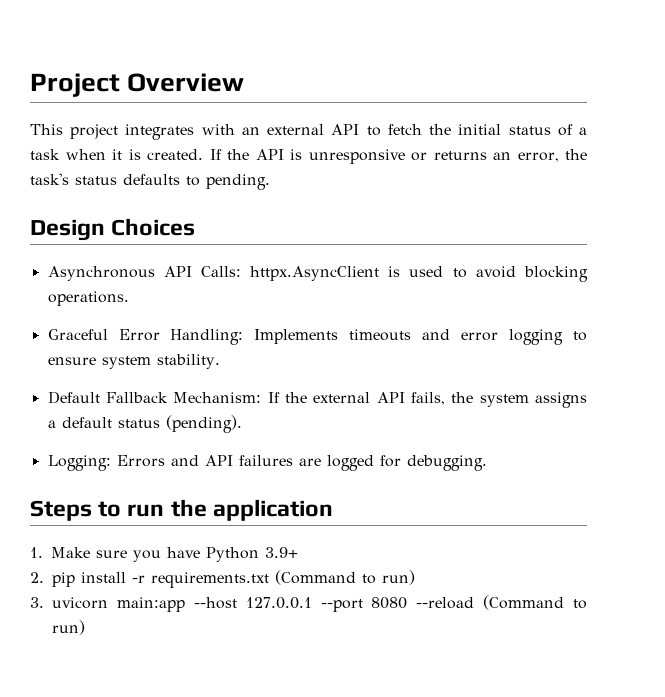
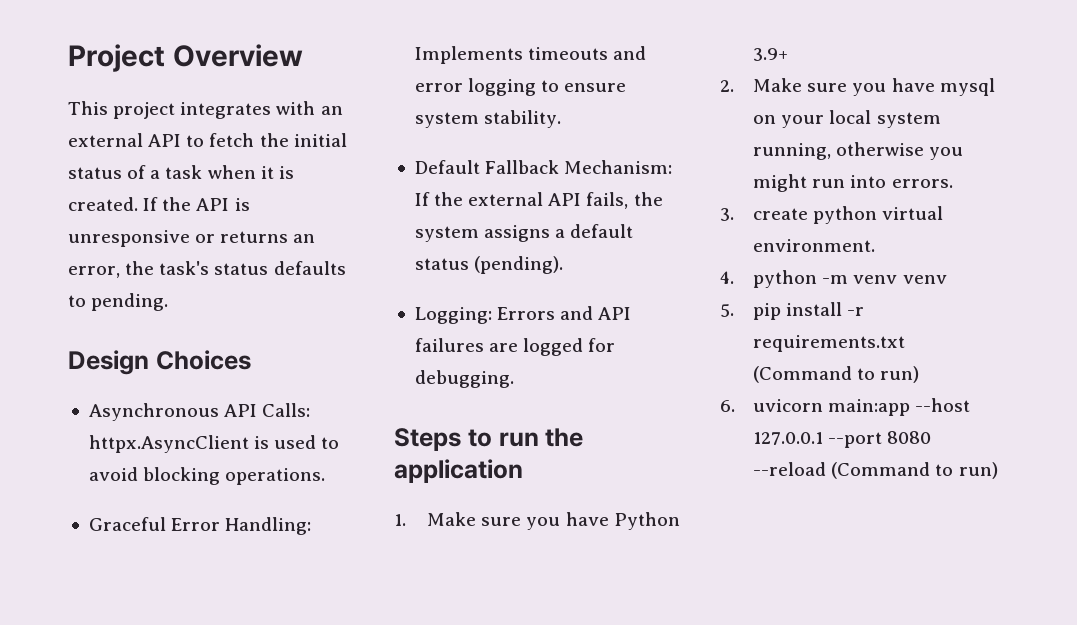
- 2. pip install -r requirements.txt (Command to run)
+ 2. Make sure you have mysql on your local system running, otherwise you might run into errors.
+ 3. create python virtual environment.
+ 4. python -m venv venv
+ 5. pip install -r requirements.txt (Command to run)
- 3. uvicorn main:app --host 127.0.0.1 --port 8080 --reload (Command to run)
+ 6. uvicorn main:app --host 127.0.0.1 --port 8080 --reload (Command to run)

